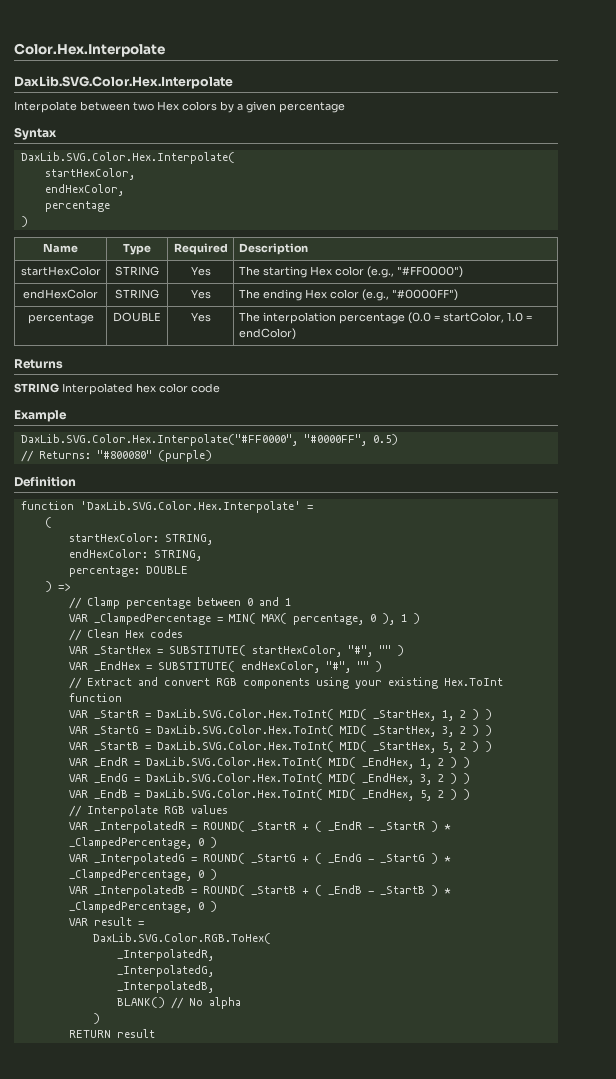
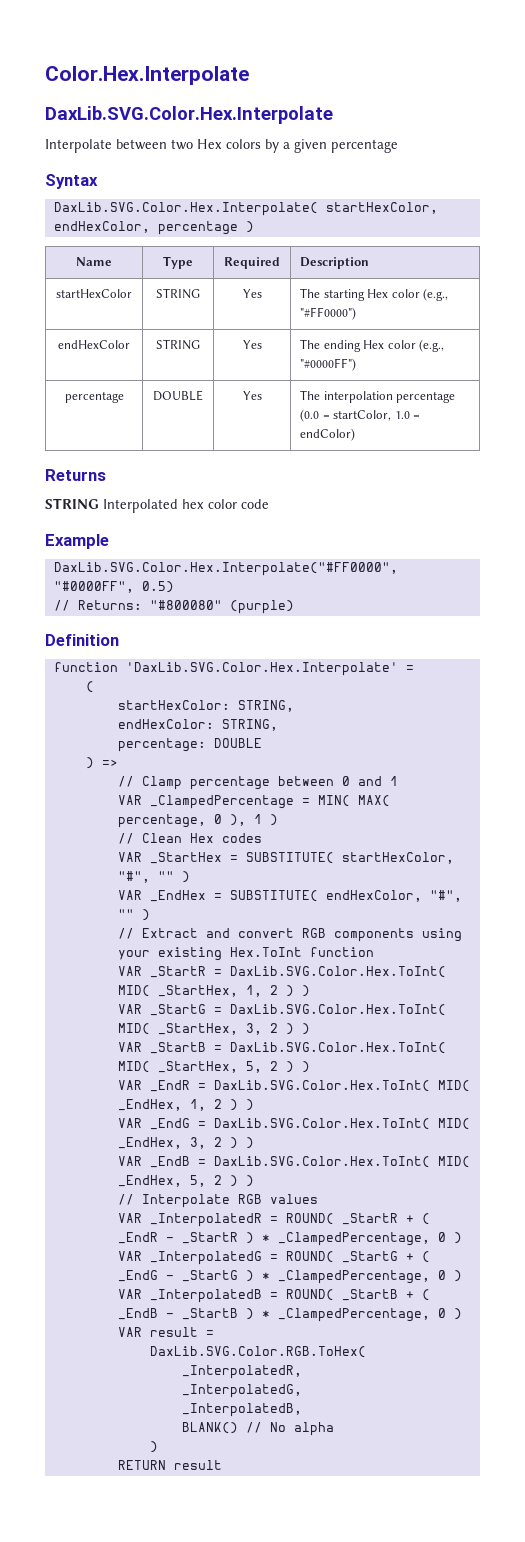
- DaxLib.SVG.Color.Hex.Interpolate(
- startHexColor,
- endHexColor,
- percentage
- )
+ DaxLib.SVG.Color.Hex.Interpolate( startHexColor, endHexColor, percentage )

